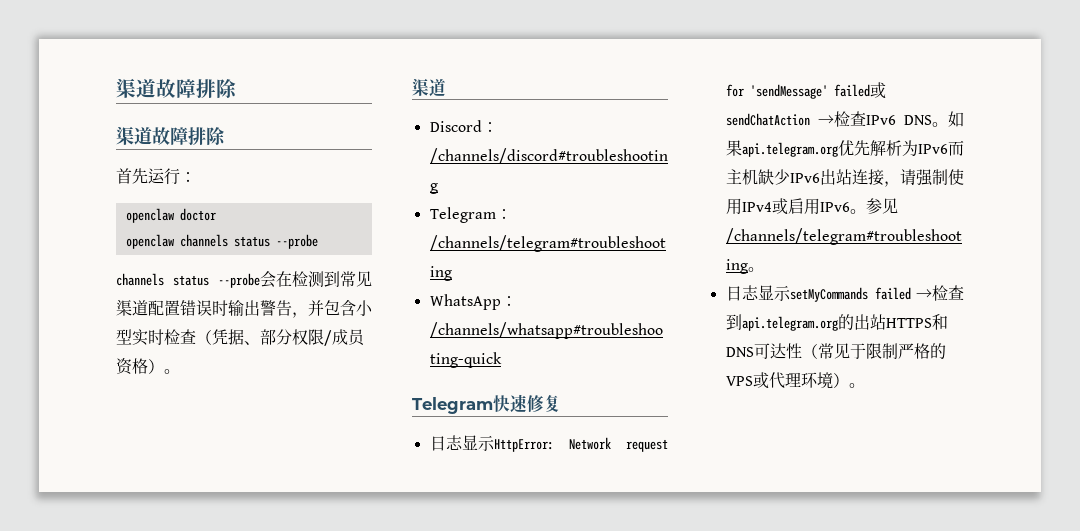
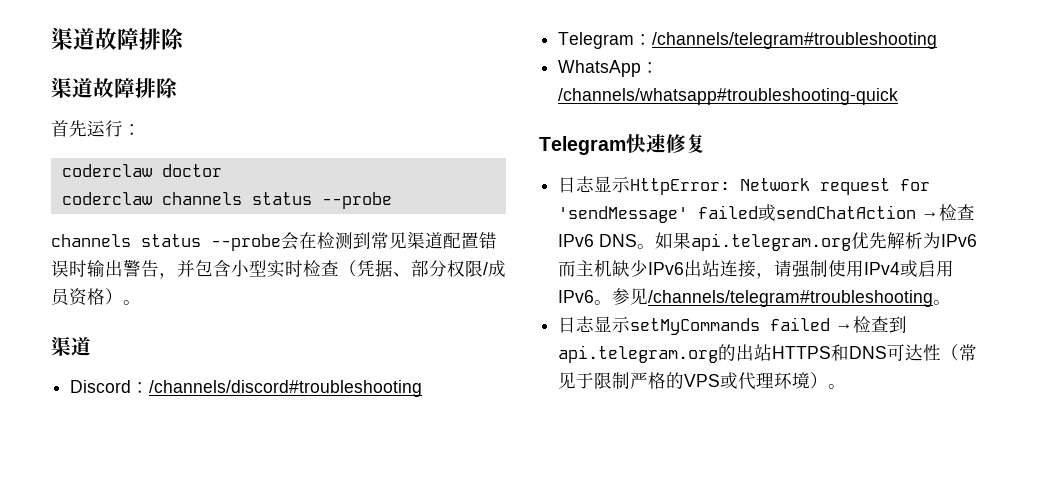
- openclaw doctor
+ coderclaw doctor
- openclaw channels status --probe
+ coderclaw channels status --probe

